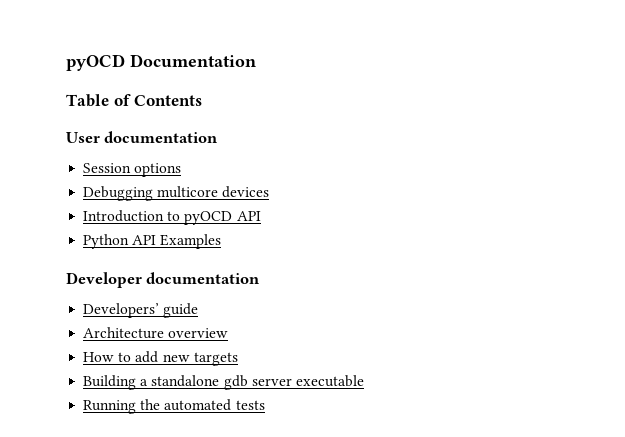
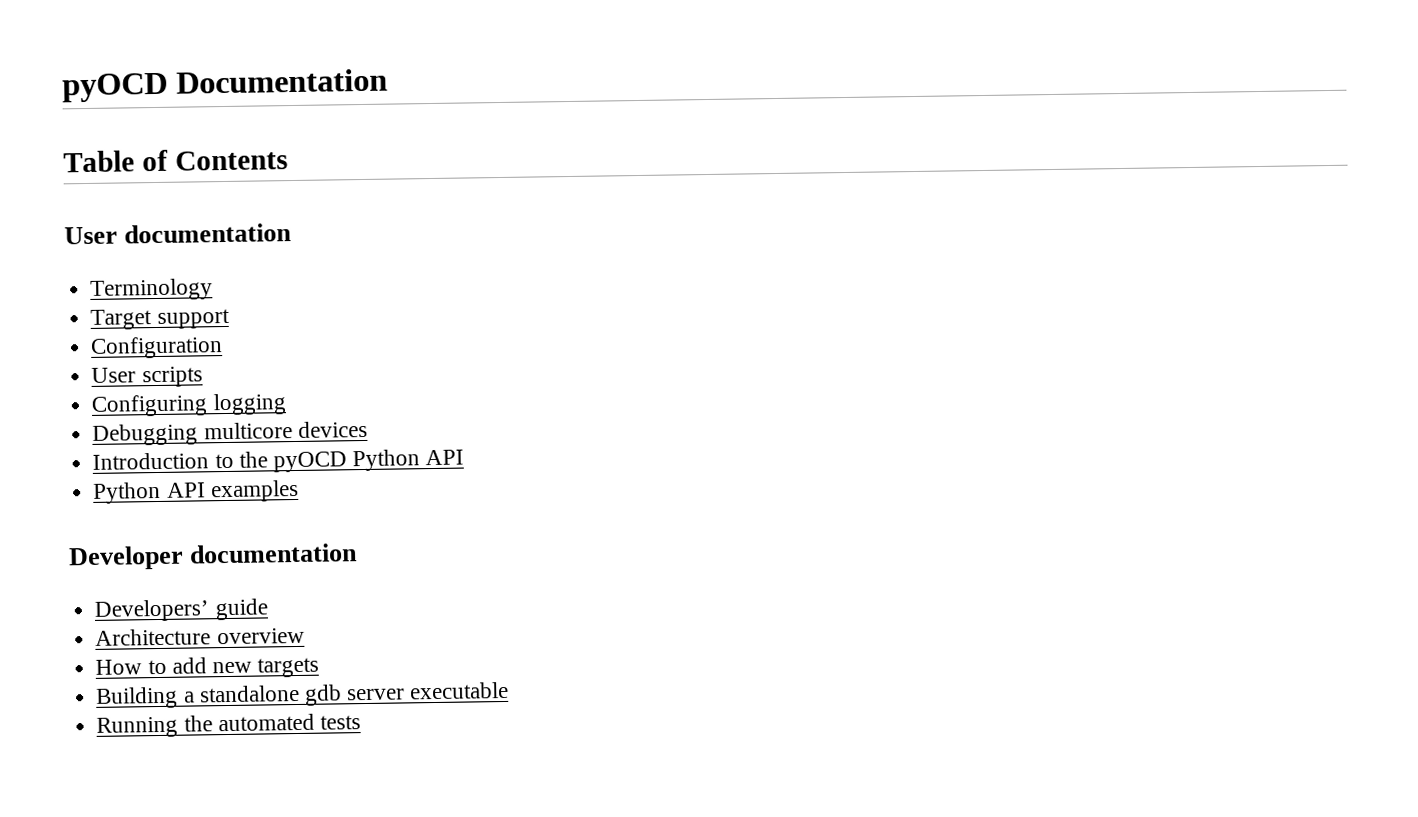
- Session options
+ Terminology
+ Target support
+ Configuration
+ User scripts
+ Configuring logging
- Introduction to pyOCD API
+ Introduction to the pyOCD Python API
- Python API Examples
+ Python API examples

